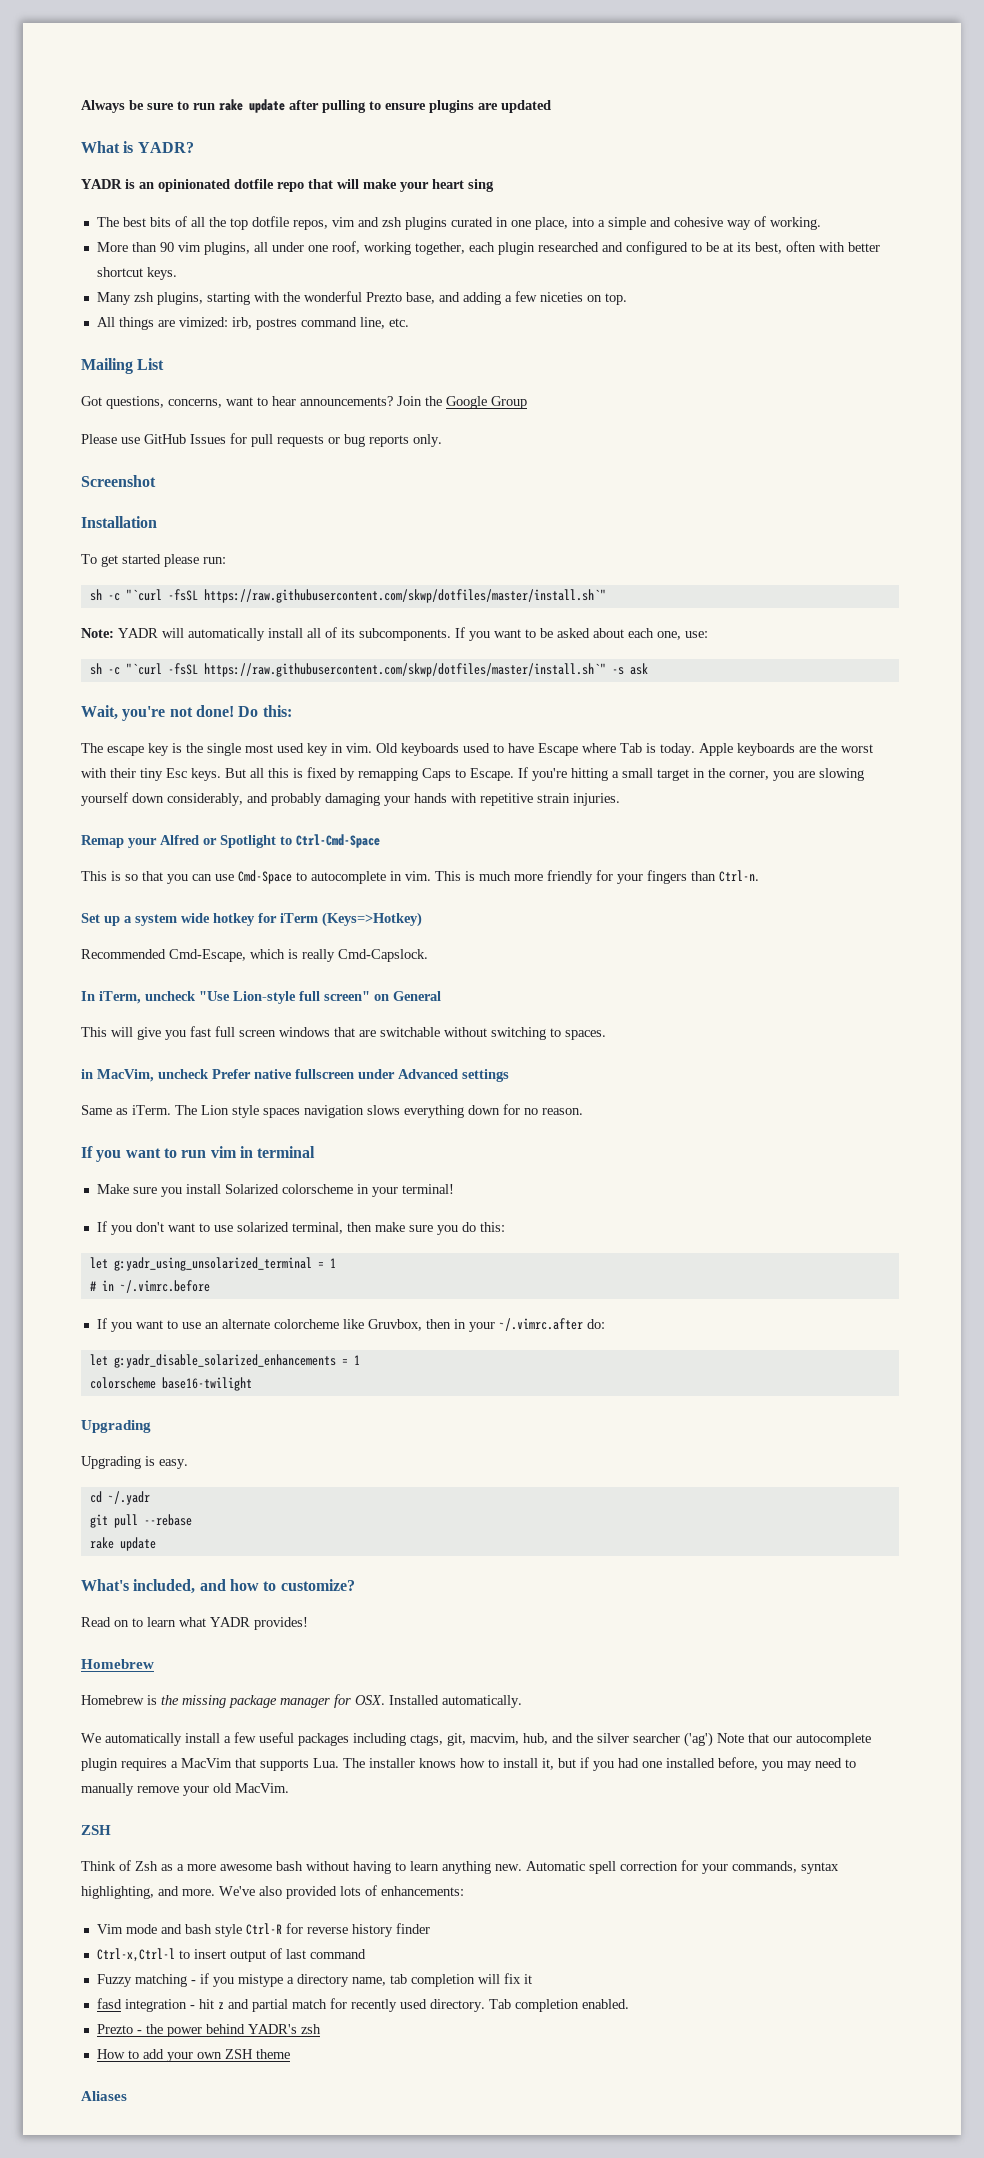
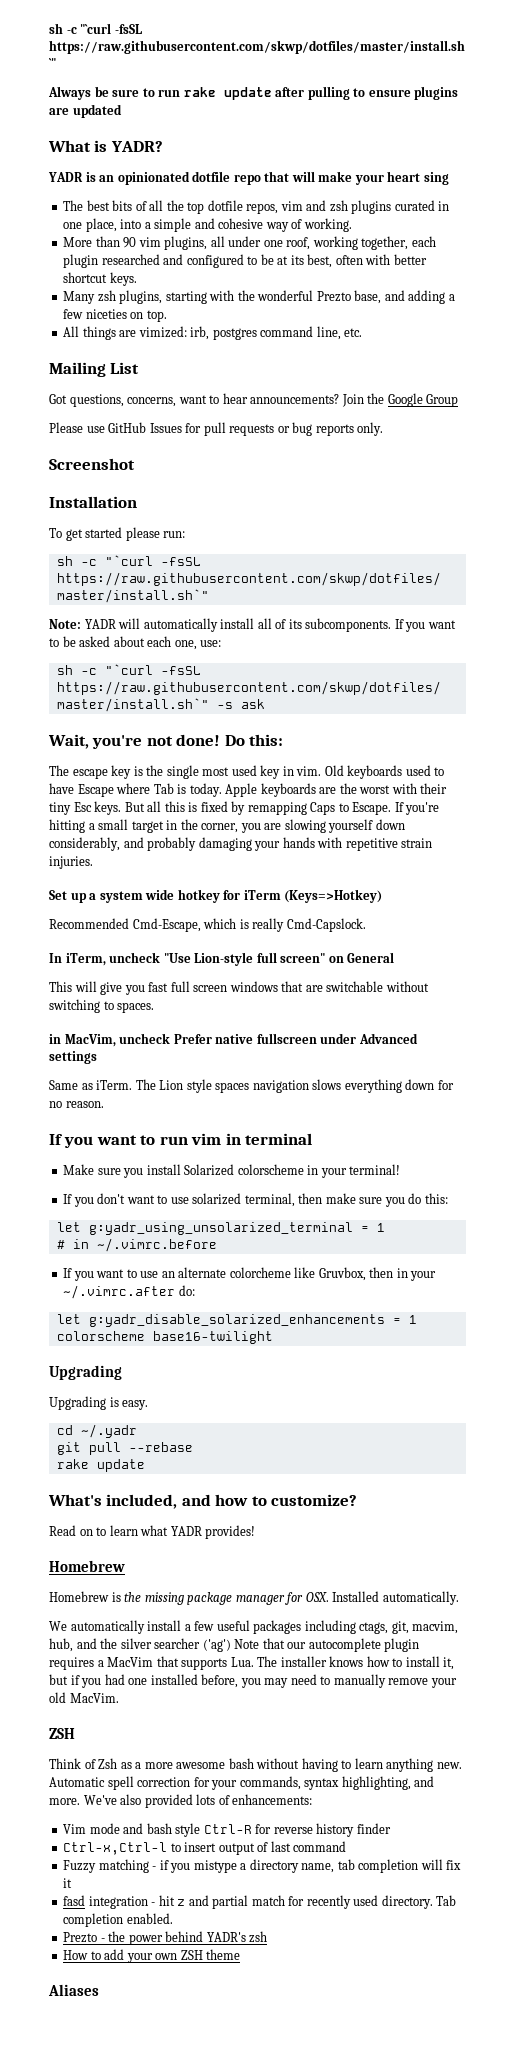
+ sh -c "`curl -fsSL https://raw.githubusercontent.com/skwp/dotfiles/master/install.sh `"
- All things are vimized: irb, postres command line, etc.
+ All things are vimized: irb, postgres command line, etc.
- Remap your Alfred or Spotlight to Ctrl-Cmd-Space
- This is so that you can use Cmd-Space to autocomplete in vim. This is much more friendly for your fingers than Ctrl-n.

